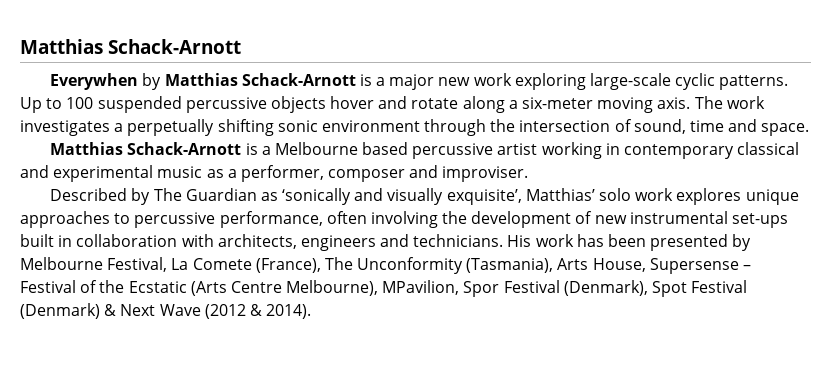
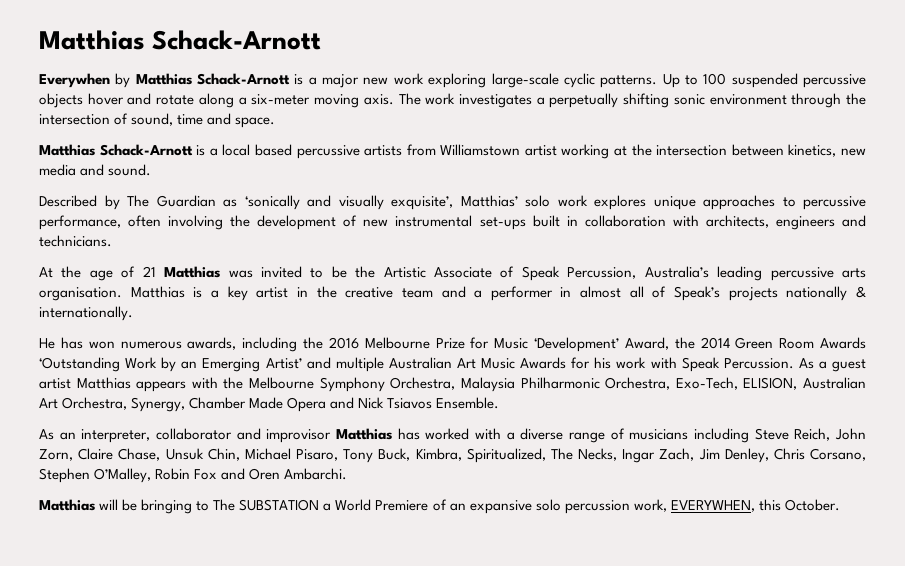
- Matthias Schack-Arnott is a Melbourne based percussive artist working in contemporary classical and experimental music as a performer, composer and improviser.
+ Matthias Schack-Arnott is a local based percussive artists from Williamstown artist working at the intersection between kinetics, new media and sound.
- Described by The Guardian as ‘sonically and visually exquisite’, Matthias’ solo work explores unique approaches to percussive performance, often involving the development of new instrumental set-ups built in collaboration with architects, engineers and technicians. His work has been presented by Melbourne Festival, La Comete (France), The Unconformity (Tasmania), Arts House, Supersense – Festival of the Ecstatic (Arts Centre Melbourne), MPavilion, Spor Festival (Denmark), Spot Festival (Denmark) & Next Wave (2012 & 2014).
+ Described by The Guardian as ‘sonically and visually exquisite’, Matthias’ solo work explores unique approaches to percussive performance, often involving the development of new instrumental set-ups built in collaboration with architects, engineers and technicians.
+ At the age of 21 Matthias was invited to be the Artistic Associate of Speak Percussion, Australia’s leading percussive arts organisation. Matthias is a key artist in the creative team and a performer in almost all of Speak’s projects nationally & internationally.
+ He has won numerous awards, including the 2016 Melbourne Prize for Music ‘Development’ Award, the 2014 Green Room Awards ‘Outstanding Work by an Emerging Artist’ and multiple Australian Art Music Awards for his work with Speak Percussion. As a guest artist Matthias appears with the Melbourne Symphony Orchestra, Malaysia Philharmonic Orchestra, Exo-Tech, ELISION, Australian Art Orchestra, Synergy, Chamber Made Opera and Nick Tsiavos Ensemble.
+ As an interpreter, collaborator and improvisor Matthias has worked with a diverse range of musicians including Steve Reich, John Zorn, Claire Chase, Unsuk Chin, Michael Pisaro, Tony Buck, Kimbra, Spiritualized, The Necks, Ingar Zach, Jim Denley, Chris Corsano, Stephen O’Malley, Robin Fox and Oren Ambarchi.
+ Matthias will be bringing to The SUBSTATION a World Premiere of an expansive solo percussion work, EVERYWHEN, this October.

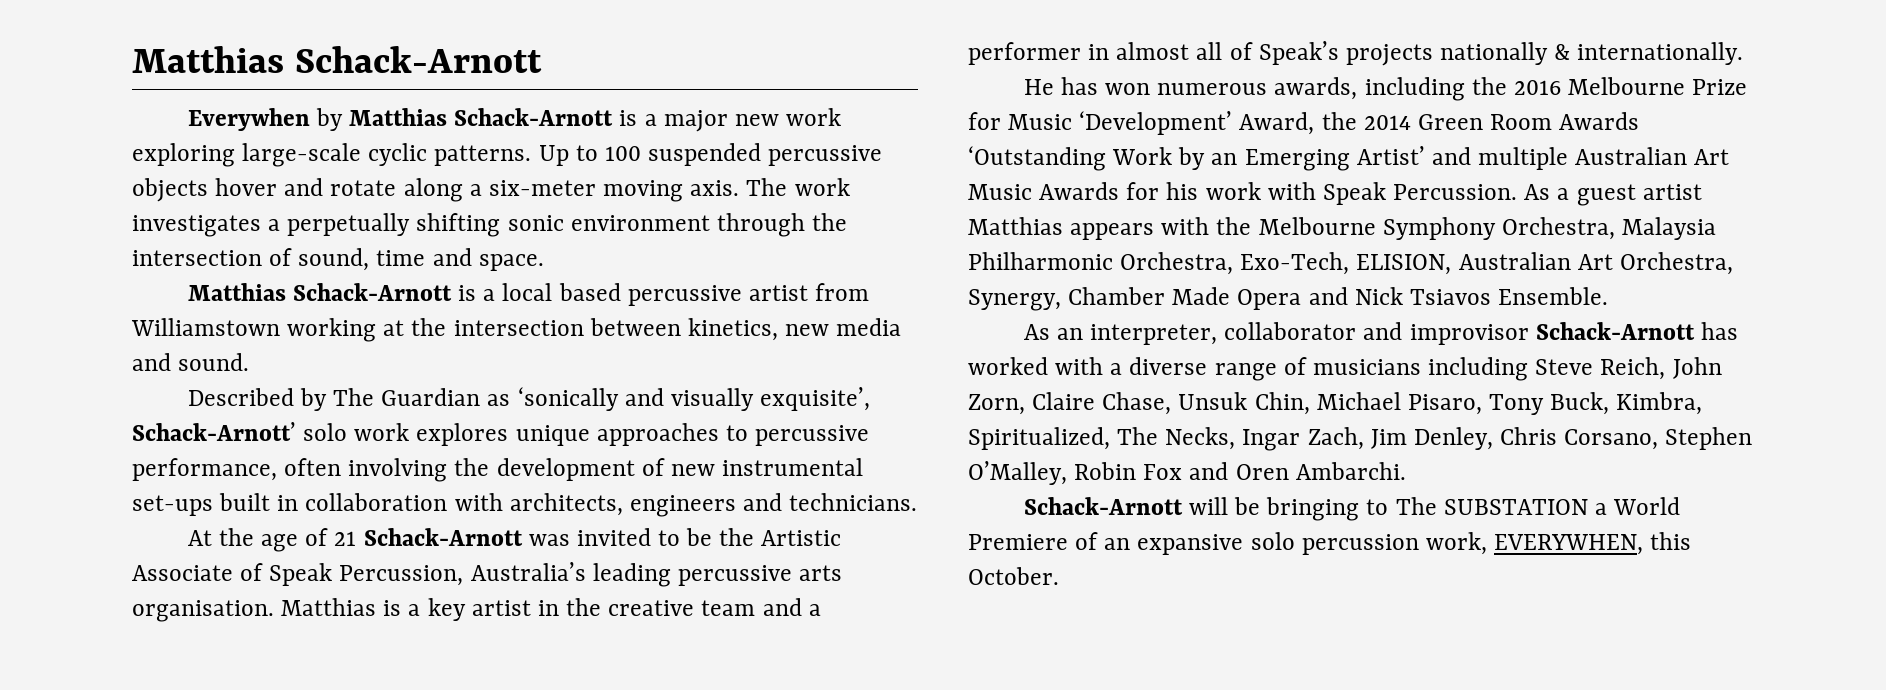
- Matthias Schack-Arnott is a local based percussive artists from Williamstown artist working at the intersection between kinetics, new media and sound.
+ Matthias Schack-Arnott is a local based percussive artist from Williamstown working at the intersection between kinetics, new media and sound.
- Described by The Guardian as ‘sonically and visually exquisite’, Matthias’ solo work explores unique approaches to percussive performance, often involving the development of new instrumental set-ups built in collaboration with architects, engineers and technicians.
+ Described by The Guardian as ‘sonically and visually exquisite’, Schack-Arnott’ solo work explores unique approaches to percussive performance, often involving the development of new instrumental set-ups built in collaboration with architects, engineers and technicians.
- At the age of 21 Matthias was invited to be the Artistic Associate of Speak Percussion, Australia’s leading percussive arts organisation.
+ At the age of 21 Schack-Arnott was invited to be the Artistic Associate of Speak Percussion, Australia’s leading percussive arts organisation.
- As an interpreter, collaborator and improvisor Matthias has worked with a diverse range of musicians including Steve Reich, John Zorn, Claire Chase, Unsuk Chin, Michael Pisaro, Tony Buck, Kimbra, Spiritualized, The Necks, Ingar Zach, Jim Denley, Chris Corsano, Stephen O’Malley, Robin Fox and Oren Ambarchi.
+ As an interpreter, collaborator and improvisor Schack-Arnott has worked with a diverse range of musicians including Steve Reich, John Zorn, Claire Chase, Unsuk Chin, Michael Pisaro, Tony Buck, Kimbra, Spiritualized, The Necks, Ingar Zach, Jim Denley, Chris Corsano, Stephen O’Malley, Robin Fox and Oren Ambarchi.
- Matthias will be bringing to The SUBSTATION a World Premiere of an expansive solo percussion work, EVERYWHEN, this October.
+ Schack-Arnott will be bringing to The SUBSTATION a World Premiere of an expansive solo percussion work, EVERYWHEN, this October.

